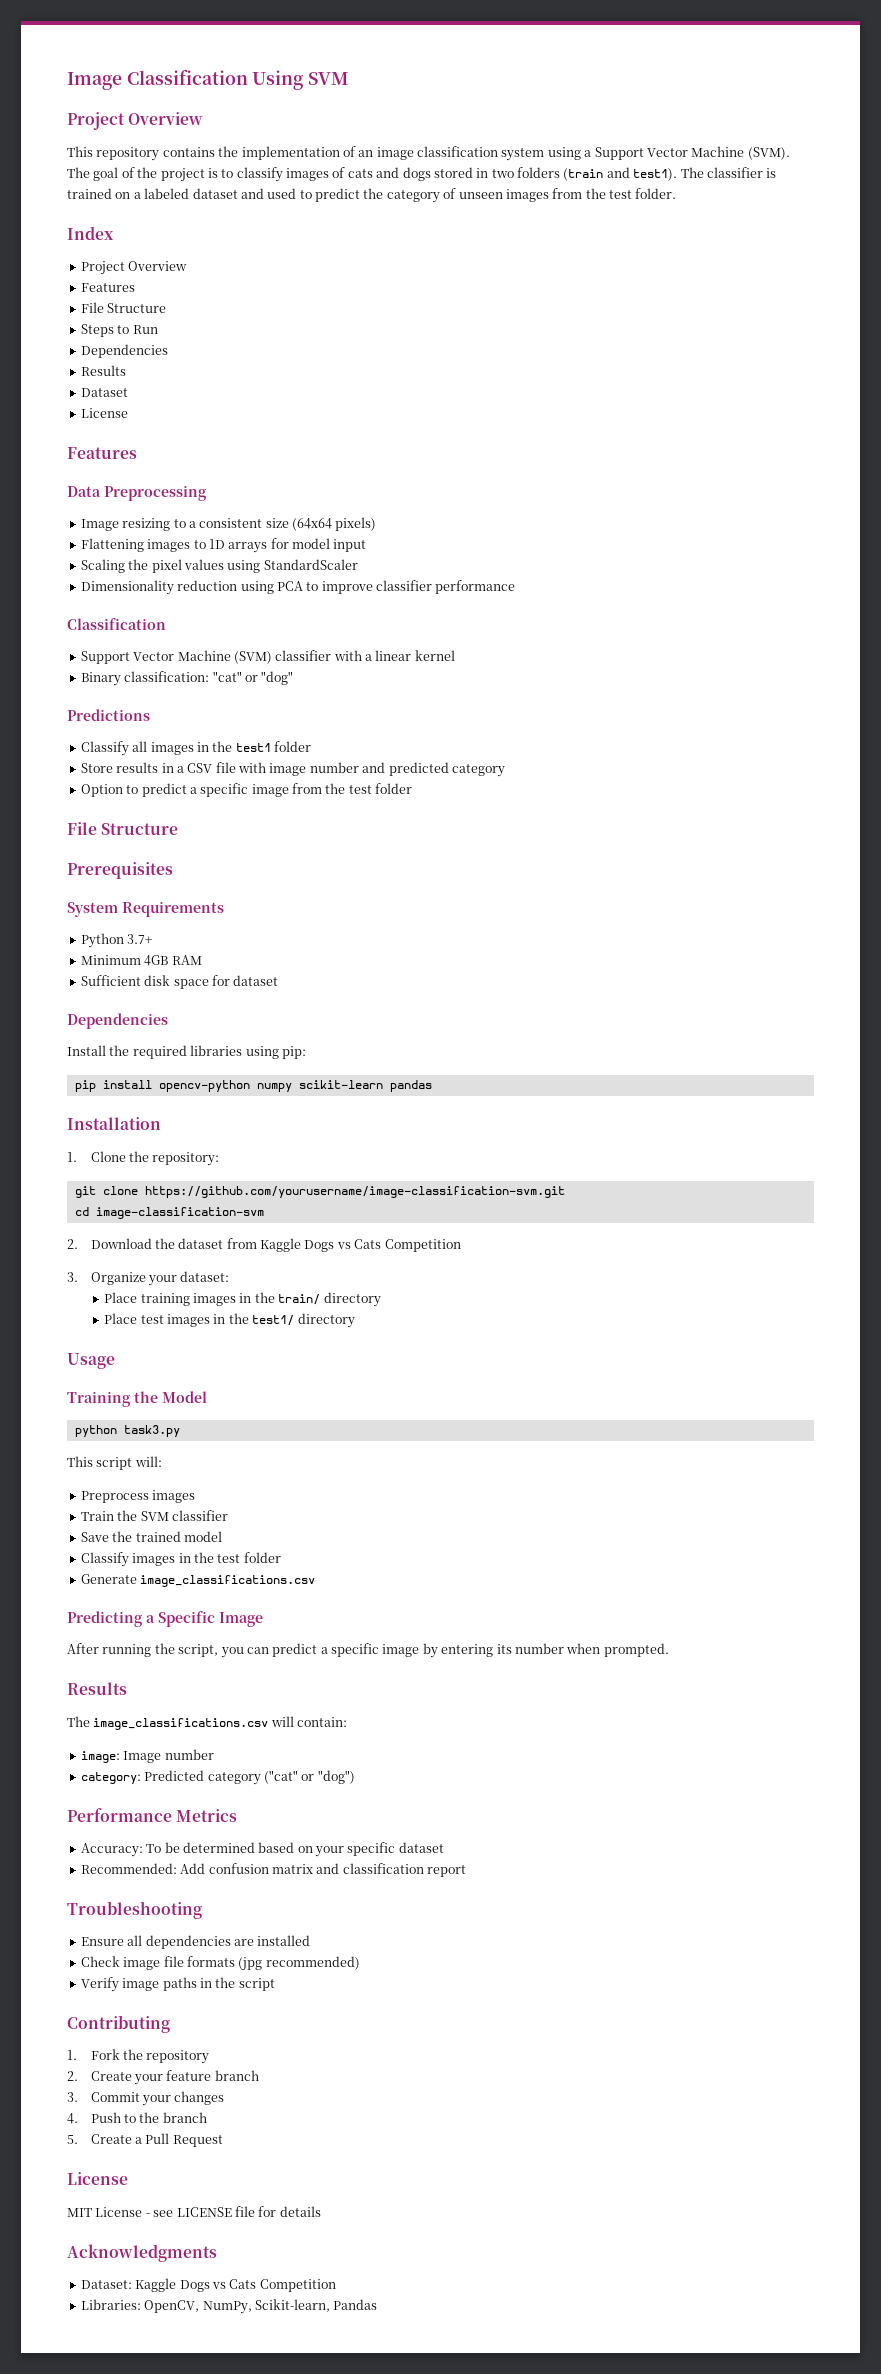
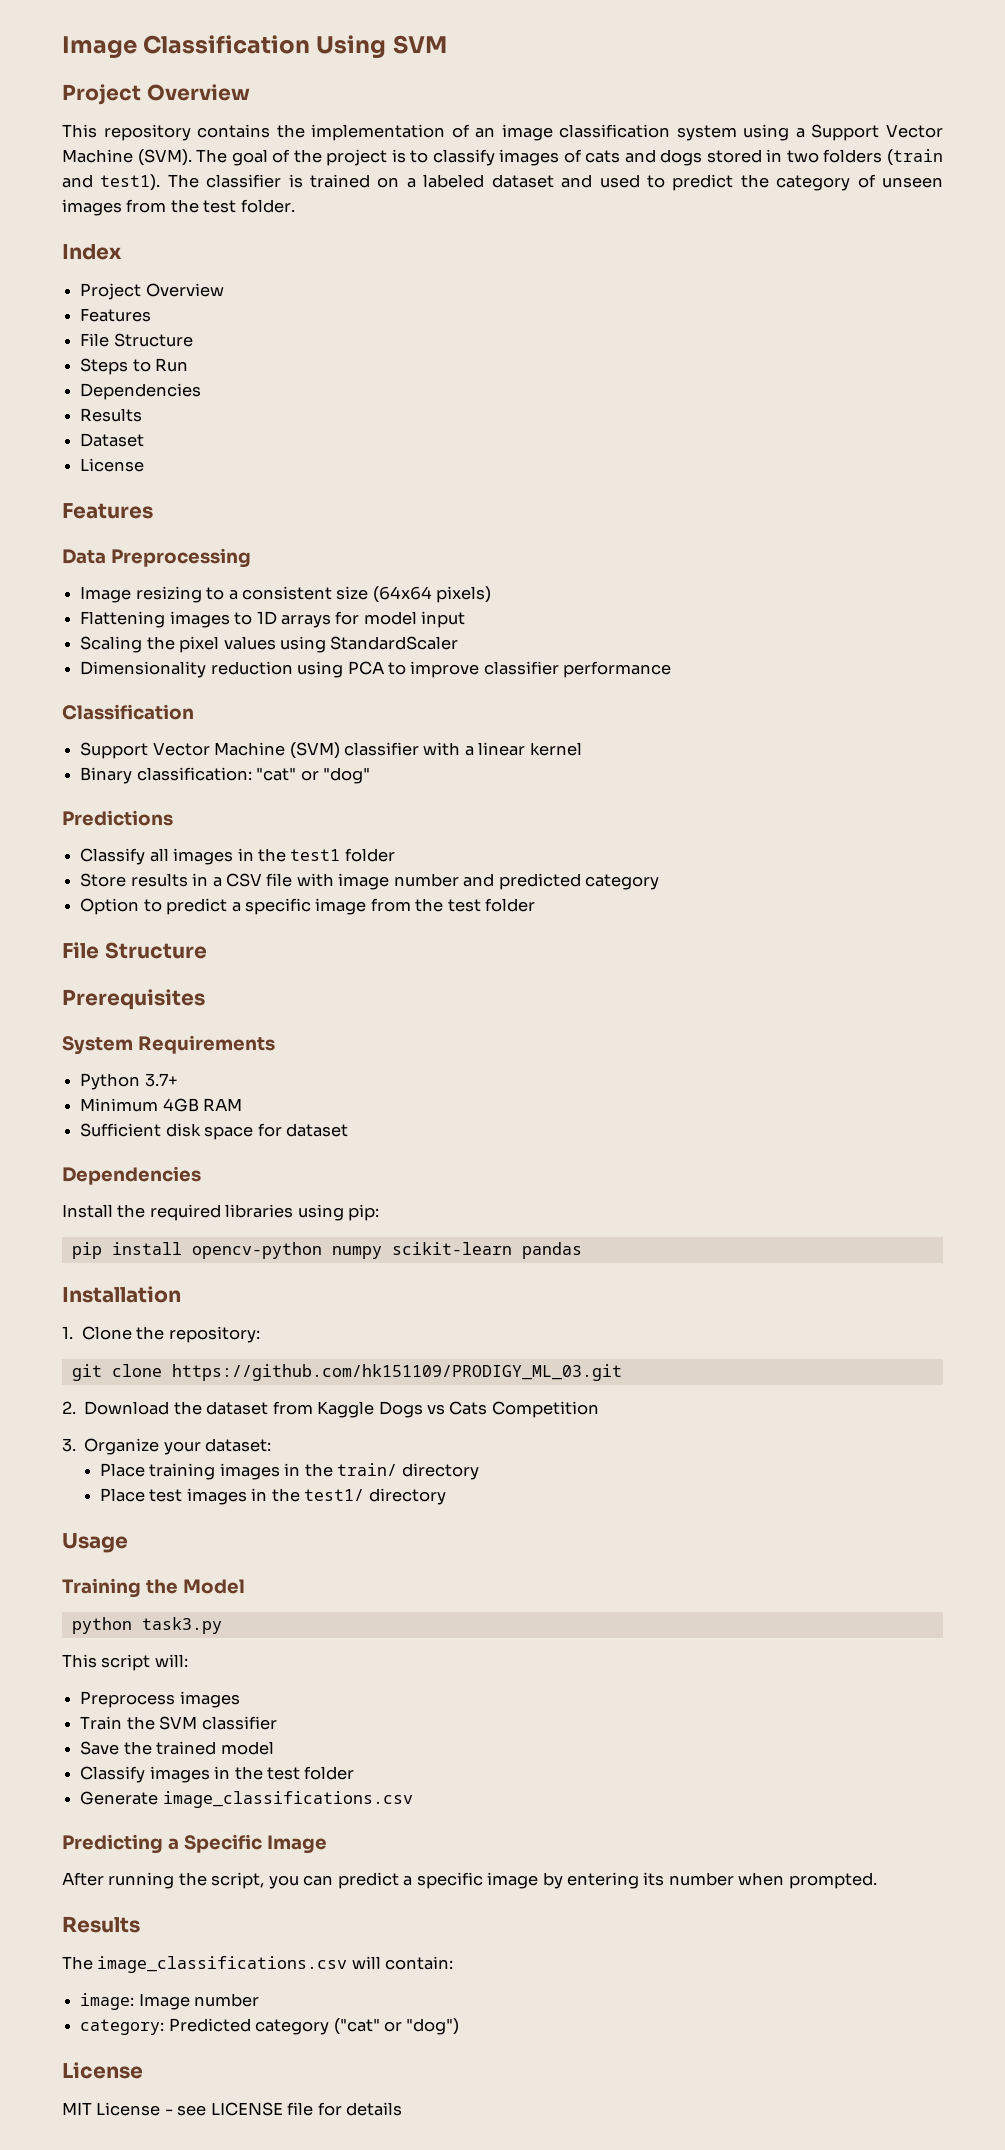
- git clone https://github.com/yourusername/image-classification-svm.git
- cd image-classification-svm
+ git clone https://github.com/hk151109/PRODIGY_ML_03.git
- Performance Metrics
- Accuracy: To be determined based on your specific dataset
- Recommended: Add confusion matrix and classification report
- Troubleshooting
- Ensure all dependencies are installed
- Check image file formats (jpg recommended)
- Verify image paths in the script
- Contributing
- 1. Fork the repository
- 2. Create your feature branch
- 3. Commit your changes
- 4. Push to the branch
- 5. Create a Pull Request
- Acknowledgments
- Dataset: Kaggle Dogs vs Cats Competition
- Libraries: OpenCV, NumPy, Scikit-learn, Pandas

